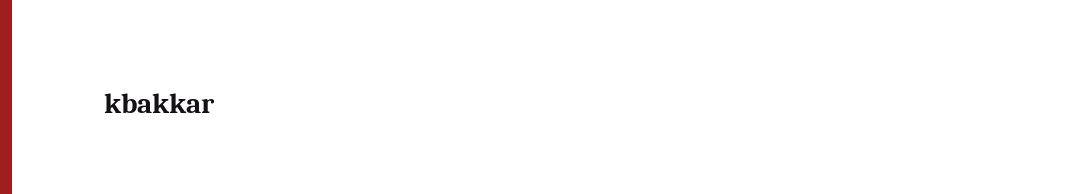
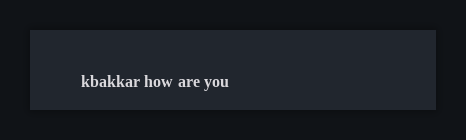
- kbakkar
+ kbakkar how are you

